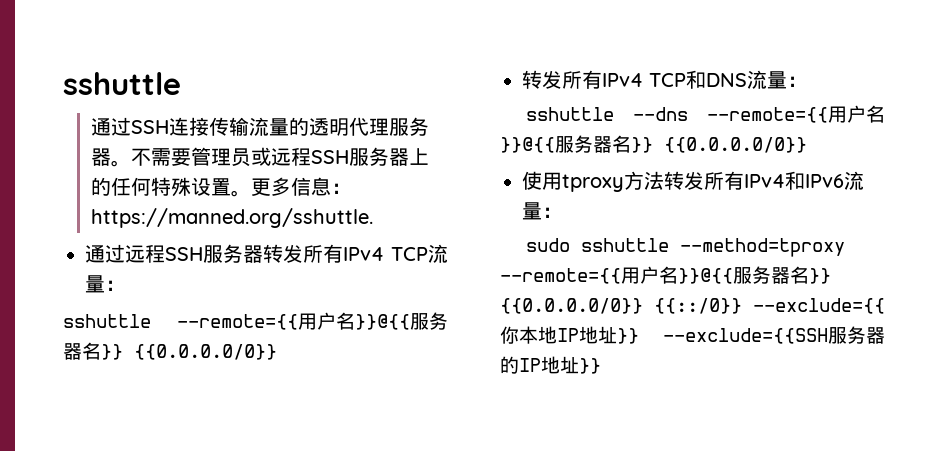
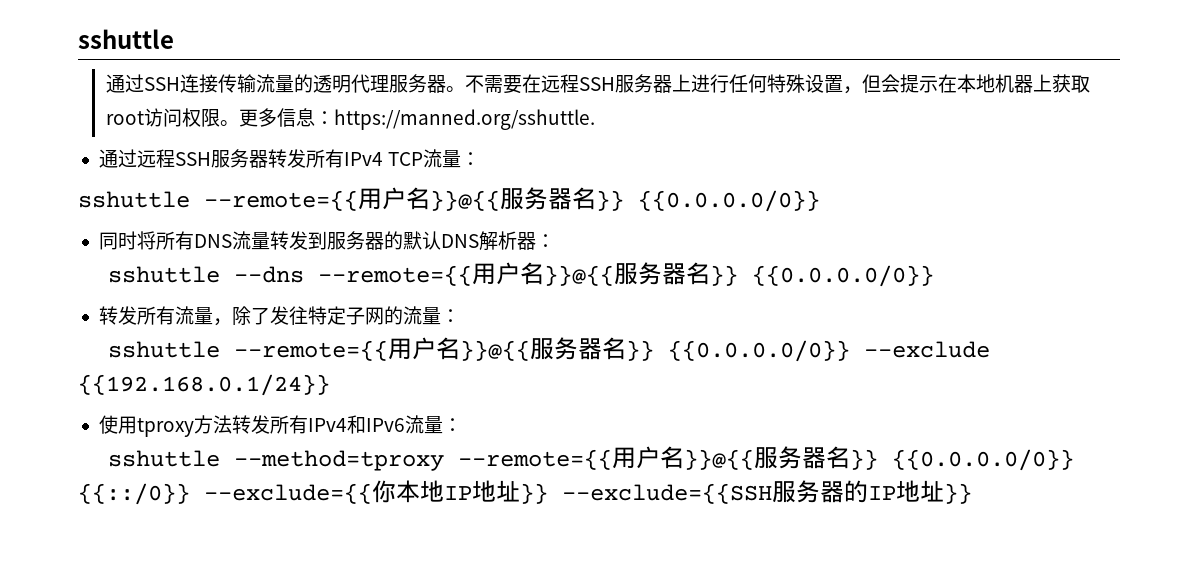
- 不需要管理员或远程SSH服务器上的任何特殊设置。
+ 不需要在远程SSH服务器上进行任何特殊设置，但会提示在本地机器上获取root访问权限。
- 转发所有IPv4 TCP和DNS流量：
+ 同时将所有DNS流量转发到服务器的默认DNS解析器：
+ 转发所有流量，除了发往特定子网的流量：
+ sshuttle --remote={{用户名}}@{{服务器名}} {{0.0.0.0/0}} --exclude {{192.168.0.1/24}}
- sudo sshuttle --method=tproxy --remote={{用户名}}@{{服务器名}} {{0.0.0.0/0}} {{::/0}} --exclude={{你本地IP地址}} --exclude={{SSH服务器的IP地址}}
+ sshuttle --method=tproxy --remote={{用户名}}@{{服务器名}} {{0.0.0.0/0}} {{::/0}} --exclude={{你本地IP地址}} --exclude={{SSH服务器的IP地址}}

